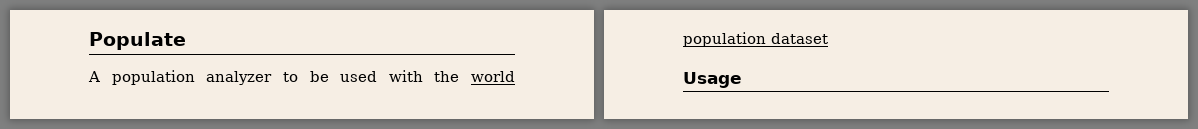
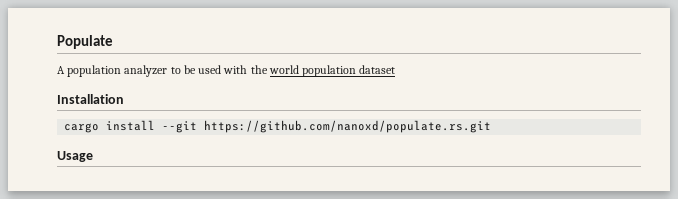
+ Installation
+ cargo install --git https://github.com/nanoxd/populate.rs.git

